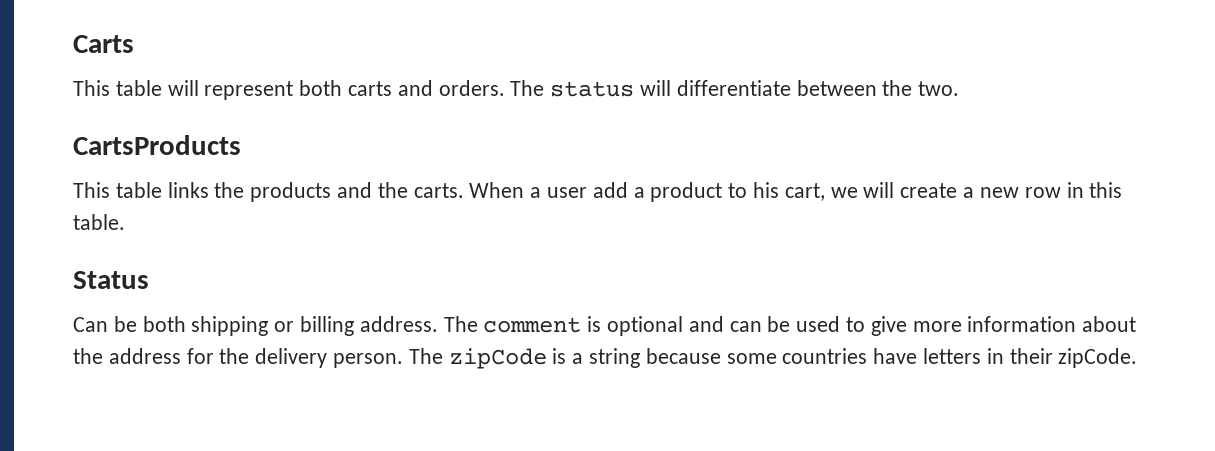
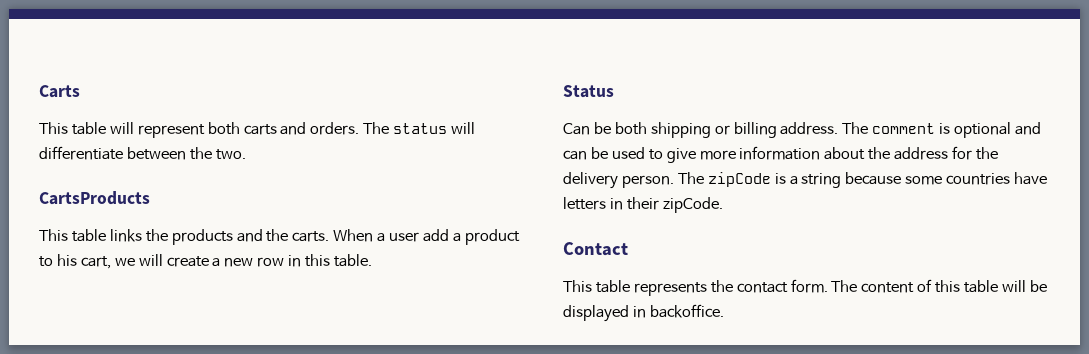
+ Contact
+ This table represents the contact form. The content of this table will be displayed in backoffice.

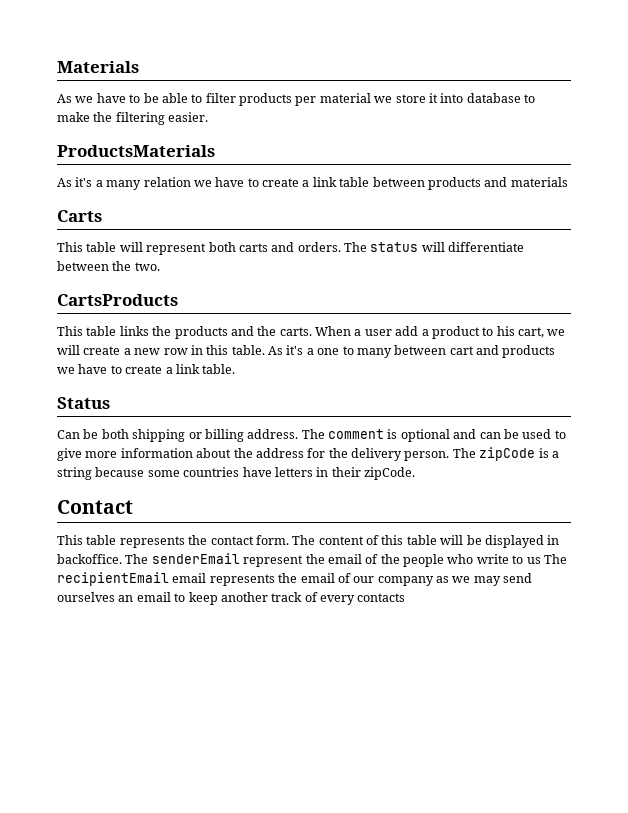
+ Materials
+ As we have to be able to filter products per material we store it into database to make the filtering easier.
+ ProductsMaterials
+ As it's a many relation we have to create a link table between products and materials
+ As it's a one to many between cart and products we have to create a link table.
+ The senderEmail represent the email of the people who write to us The recipientEmail email represents the email of our company as we may send ourselves an email to keep another track of every contacts

